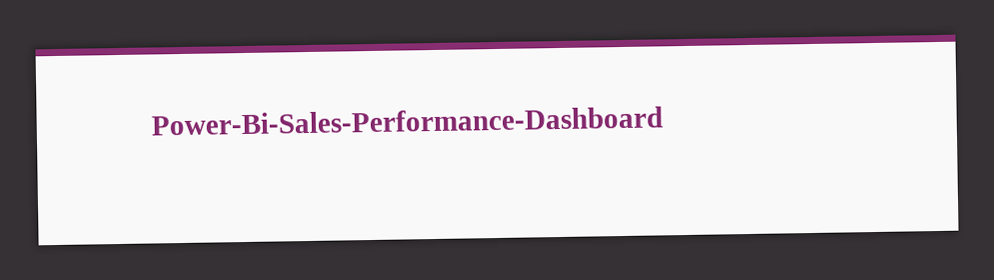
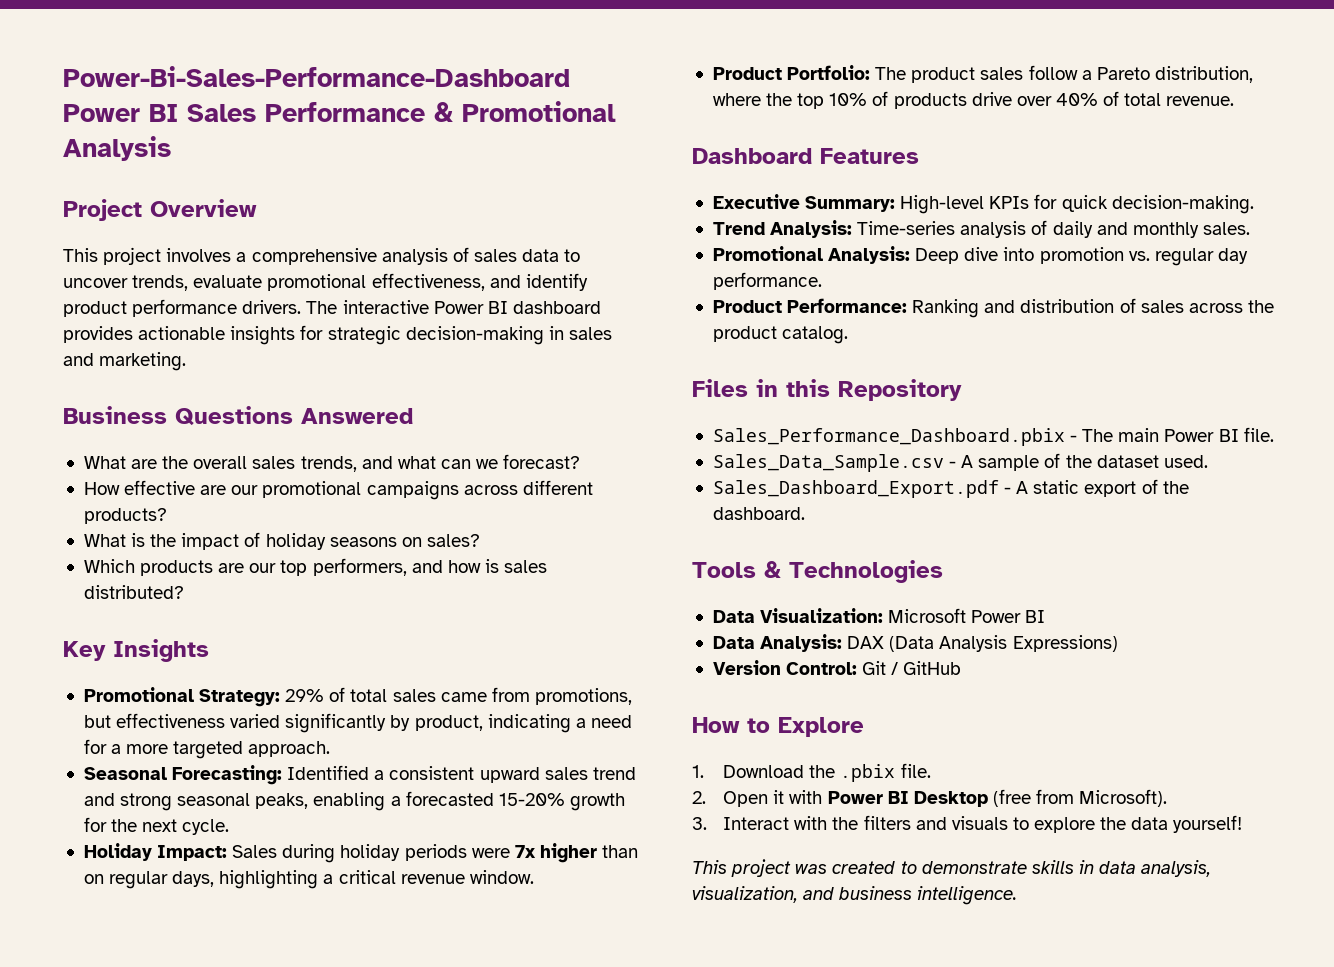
- Power-Bi-Sales-Performance-Dashboard
+ Power-Bi-Sales-Performance-Dashboard Power BI Sales Performance & Promotional Analysis
+ Project Overview
+ This project involves a comprehensive analysis of sales data to uncover trends, evaluate promotional effectiveness, and identify product performance drivers. The interactive Power BI dashboard provides actionable insights for strategic decision-making in sales and marketing.
+ Business Questions Answered
+ What are the overall sales trends, and what can we forecast?
+ How effective are our promotional campaigns across different products?
+ What is the impact of holiday seasons on sales?
+ Which products are our top performers, and how is sales distributed?
+ Key Insights
+ Promotional Strategy: 29% of total sales came from promotions, but effectiveness varied significantly by product, indicating a need for a more targeted approach.
+ Seasonal Forecasting: Identified a consistent upward sales trend and strong seasonal peaks, enabling a forecasted 15-20% growth for the next cycle.
+ Holiday Impact: Sales during holiday periods were 7x higher than on regular days, highlighting a critical revenue window.
+ Product Portfolio: The product sales follow a Pareto distribution, where the top 10% of products drive over 40% of total revenue.
+ Dashboard Features
+ Executive Summary: High-level KPIs for quick decision-making.
+ Trend Analysis: Time-series analysis of daily and monthly sales.
+ Promotional Analysis: Deep dive into promotion vs. regular day performance.
+ Product Performance: Ranking and distribution of sales across the product catalog.
+ Files in this Repository
+ Sales_Performance_Dashboard.pbix - The main Power BI file.
+ Sales_Data_Sample.csv - A sample of the dataset used.
+ Sales_Dashboard_Export.pdf - A static export of the dashboard.
+ Tools & Technologies
+ Data Visualization: Microsoft Power BI
+ Data Analysis: DAX (Data Analysis Expressions)
+ Version Control: Git / GitHub
+ How to Explore
+ 1. Download the .pbix file.
+ 2. Open it with Power BI Desktop (free from Microsoft).
+ 3. Interact with the filters and visuals to explore the data yourself!
+ This project was created to demonstrate skills in data analysis, visualization, and business intelligence.

